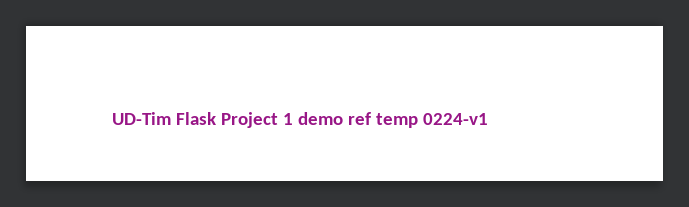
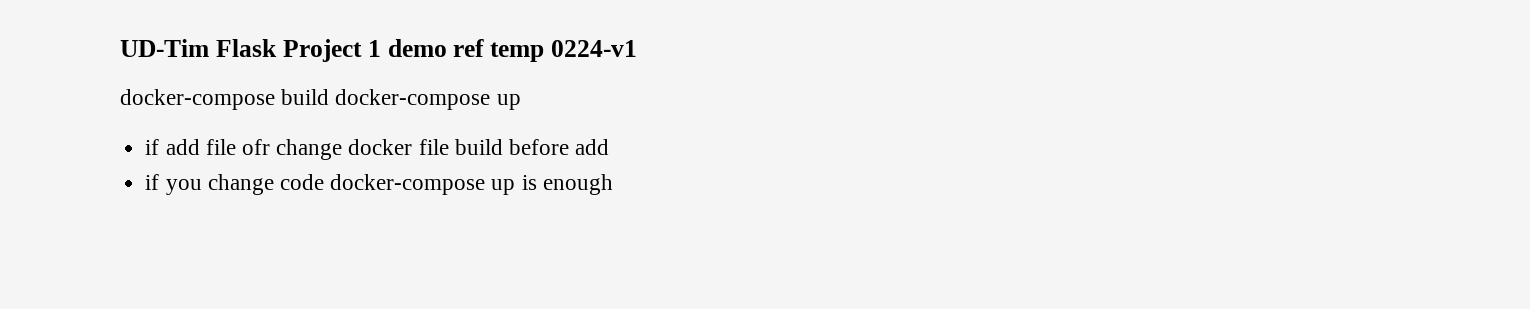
+ docker-compose build docker-compose up
+ if add file ofr change docker file build before add
+ if you change code docker-compose up is enough

